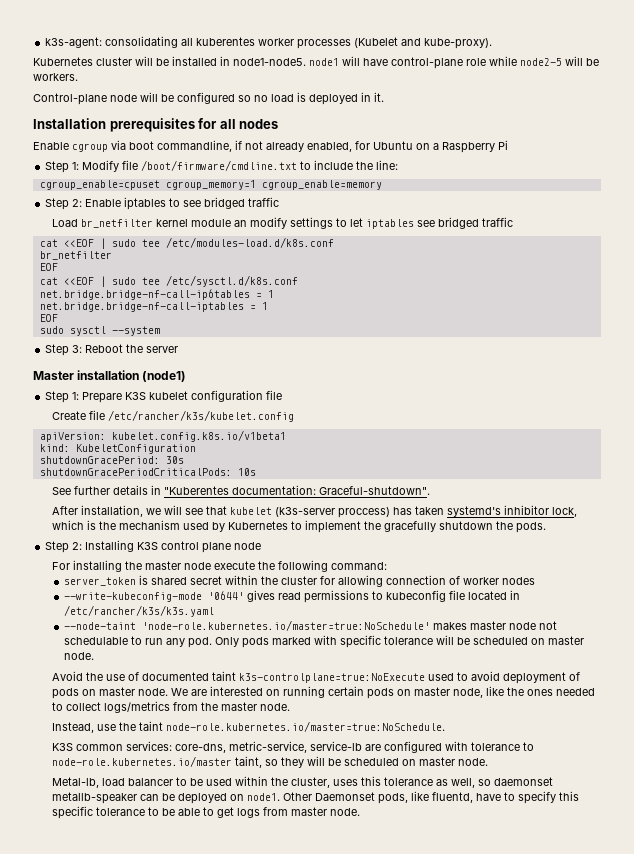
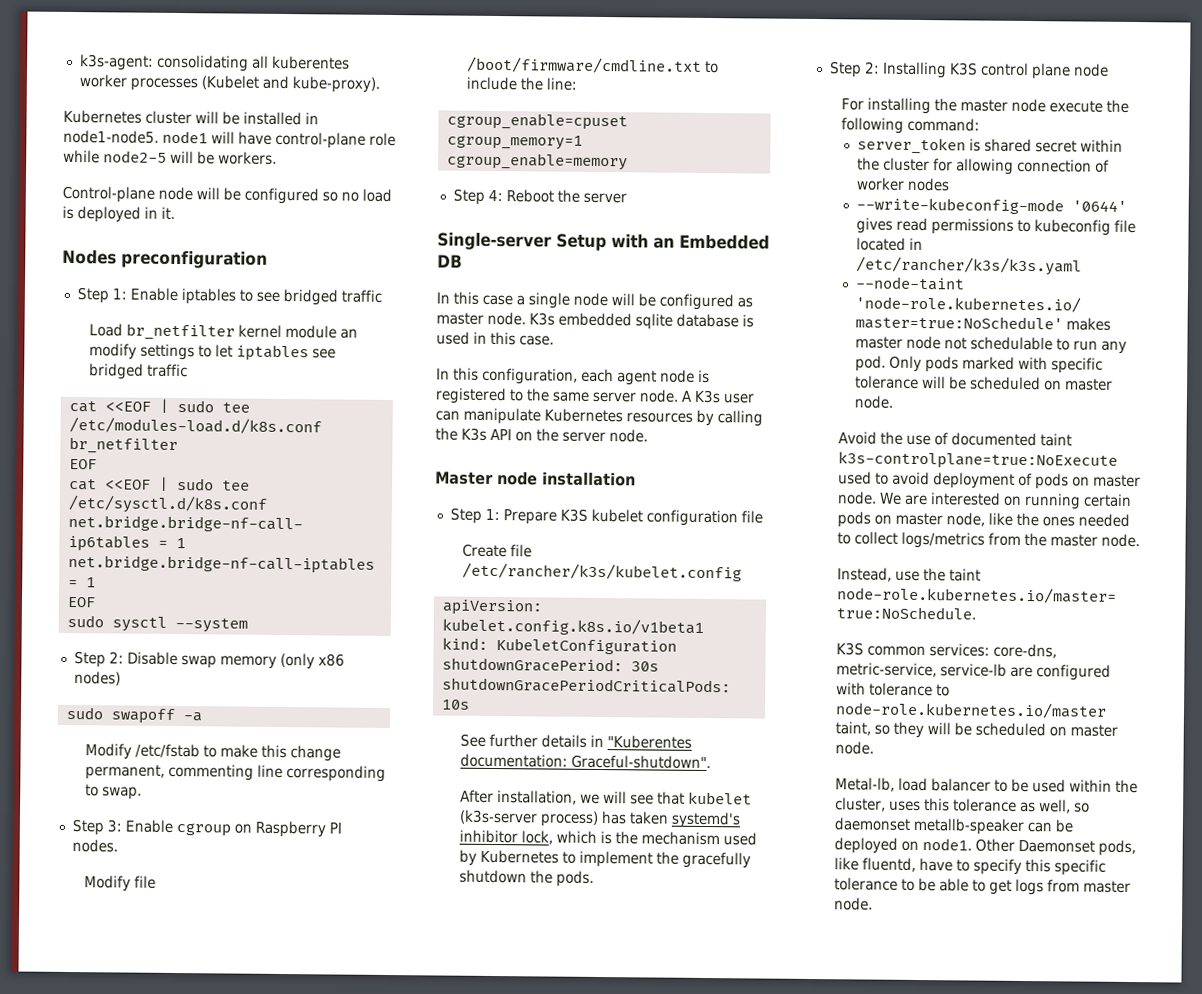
- Installation prerequisites for all nodes
- Enable cgroup via boot commandline, if not already enabled, for Ubuntu on a Raspberry Pi
- Step 1: Modify file /boot/firmware/cmdline.txt to include the line:
- cgroup_enable=cpuset cgroup_memory=1 cgroup_enable=memory
- Step 2: Enable iptables to see bridged traffic
+ Nodes preconfiguration
+ Step 1: Enable iptables to see bridged traffic
- Step 3: Reboot the server
+ Step 2: Disable swap memory (only x86 nodes)
+ sudo swapoff -a
+ Modify /etc/fstab to make this change permanent, commenting line corresponding to swap.
+ Step 3: Enable cgroup on Raspberry PI nodes.
+ Modify file /boot/firmware/cmdline.txt to include the line:
+ cgroup_enable=cpuset cgroup_memory=1 cgroup_enable=memory
+ Step 4: Reboot the server
+ Single-server Setup with an Embedded DB
+ In this case a single node will be configured as master node. K3s embedded sqlite database is used in this case.
+ In this configuration, each agent node is registered to the same server node. A K3s user can manipulate Kubernetes resources by calling the K3s API on the server node.
- Master installation (node1)
+ Master node installation
- After installation, we will see that kubelet (k3s-server proccess) has taken systemd's inhibitor lock, which is the mechanism used by Kubernetes to implement the gracefully shutdown the pods.
+ After installation, we will see that kubelet (k3s-server process) has taken systemd's inhibitor lock, which is the mechanism used by Kubernetes to implement the gracefully shutdown the pods.

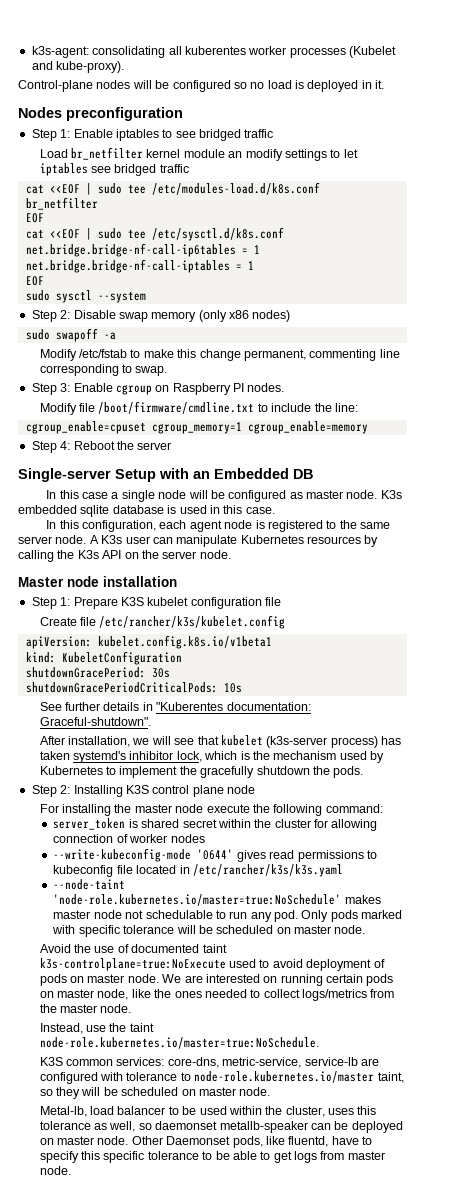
- Kubernetes cluster will be installed in node1-node5. node1 will have control-plane role while node2-5 will be workers.
- Control-plane node will be configured so no load is deployed in it.
+ Control-plane nodes will be configured so no load is deployed in it.
- Metal-lb, load balancer to be used within the cluster, uses this tolerance as well, so daemonset metallb-speaker can be deployed on node1.
+ Metal-lb, load balancer to be used within the cluster, uses this tolerance as well, so daemonset metallb-speaker can be deployed on master node.

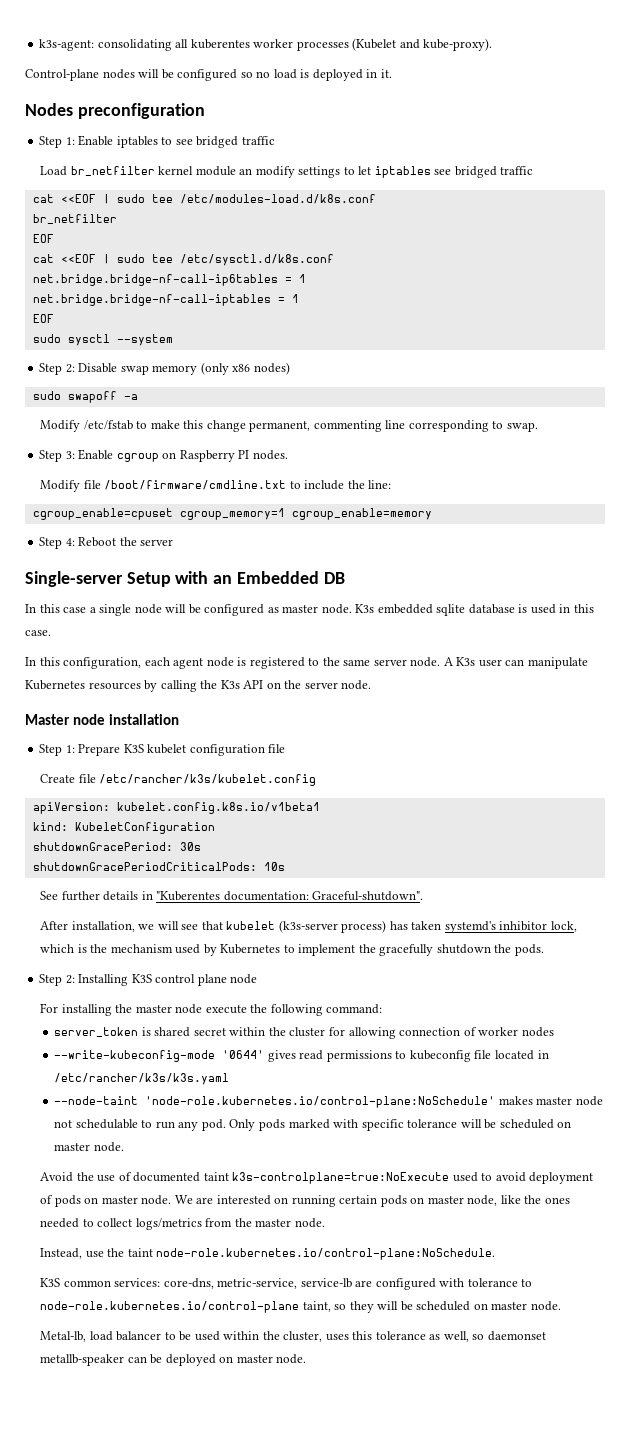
- --node-taint 'node-role.kubernetes.io/master=true:NoSchedule' makes master node not schedulable to run any pod.
+ --node-taint 'node-role.kubernetes.io/control-plane:NoSchedule' makes master node not schedulable to run any pod.
- Instead, use the taint node-role.kubernetes.io/master=true:NoSchedule.
+ Instead, use the taint node-role.kubernetes.io/control-plane:NoSchedule.
- K3S common services: core-dns, metric-service, service-lb are configured with tolerance to node-role.kubernetes.io/master taint, so they will be scheduled on master node.
+ K3S common services: core-dns, metric-service, service-lb are configured with tolerance to node-role.kubernetes.io/control-plane taint, so they will be scheduled on master node.
- Other Daemonset pods, like fluentd, have to specify this specific tolerance to be able to get logs from master node.

